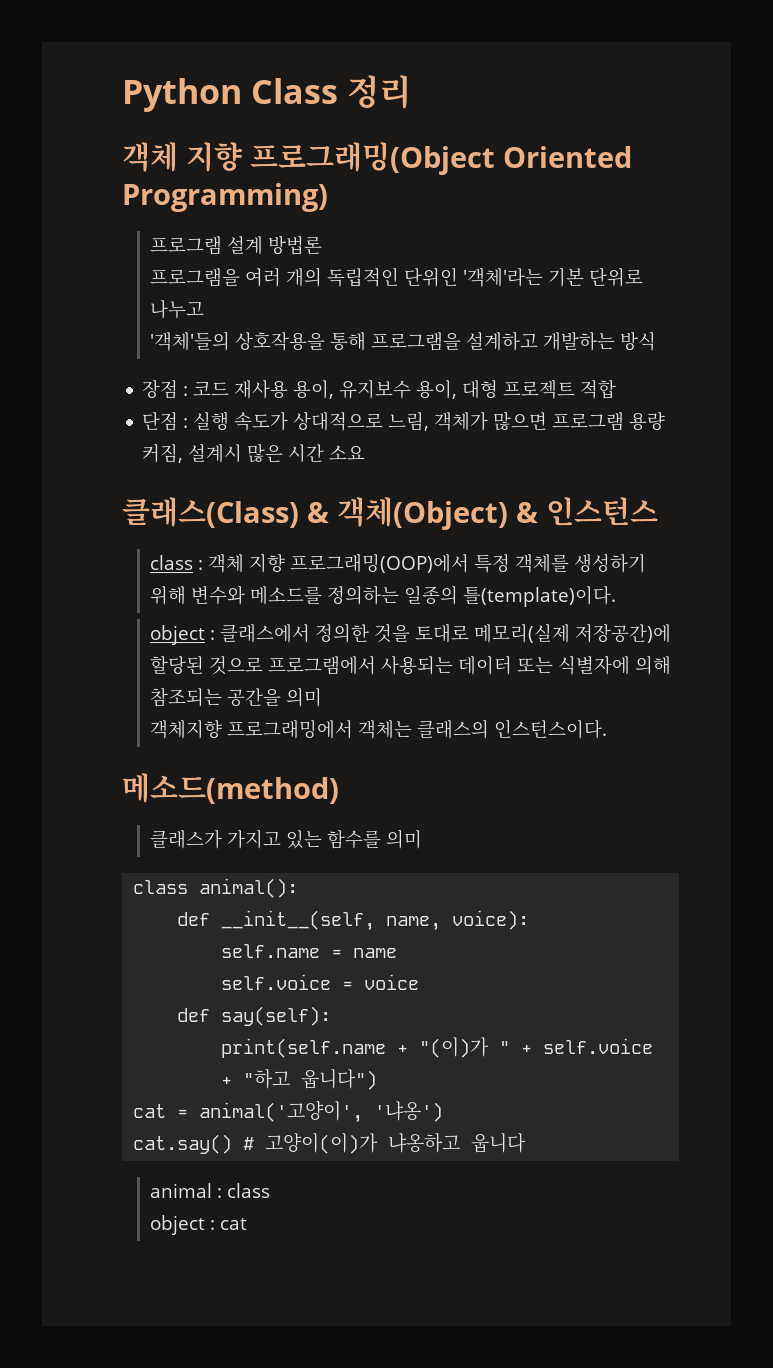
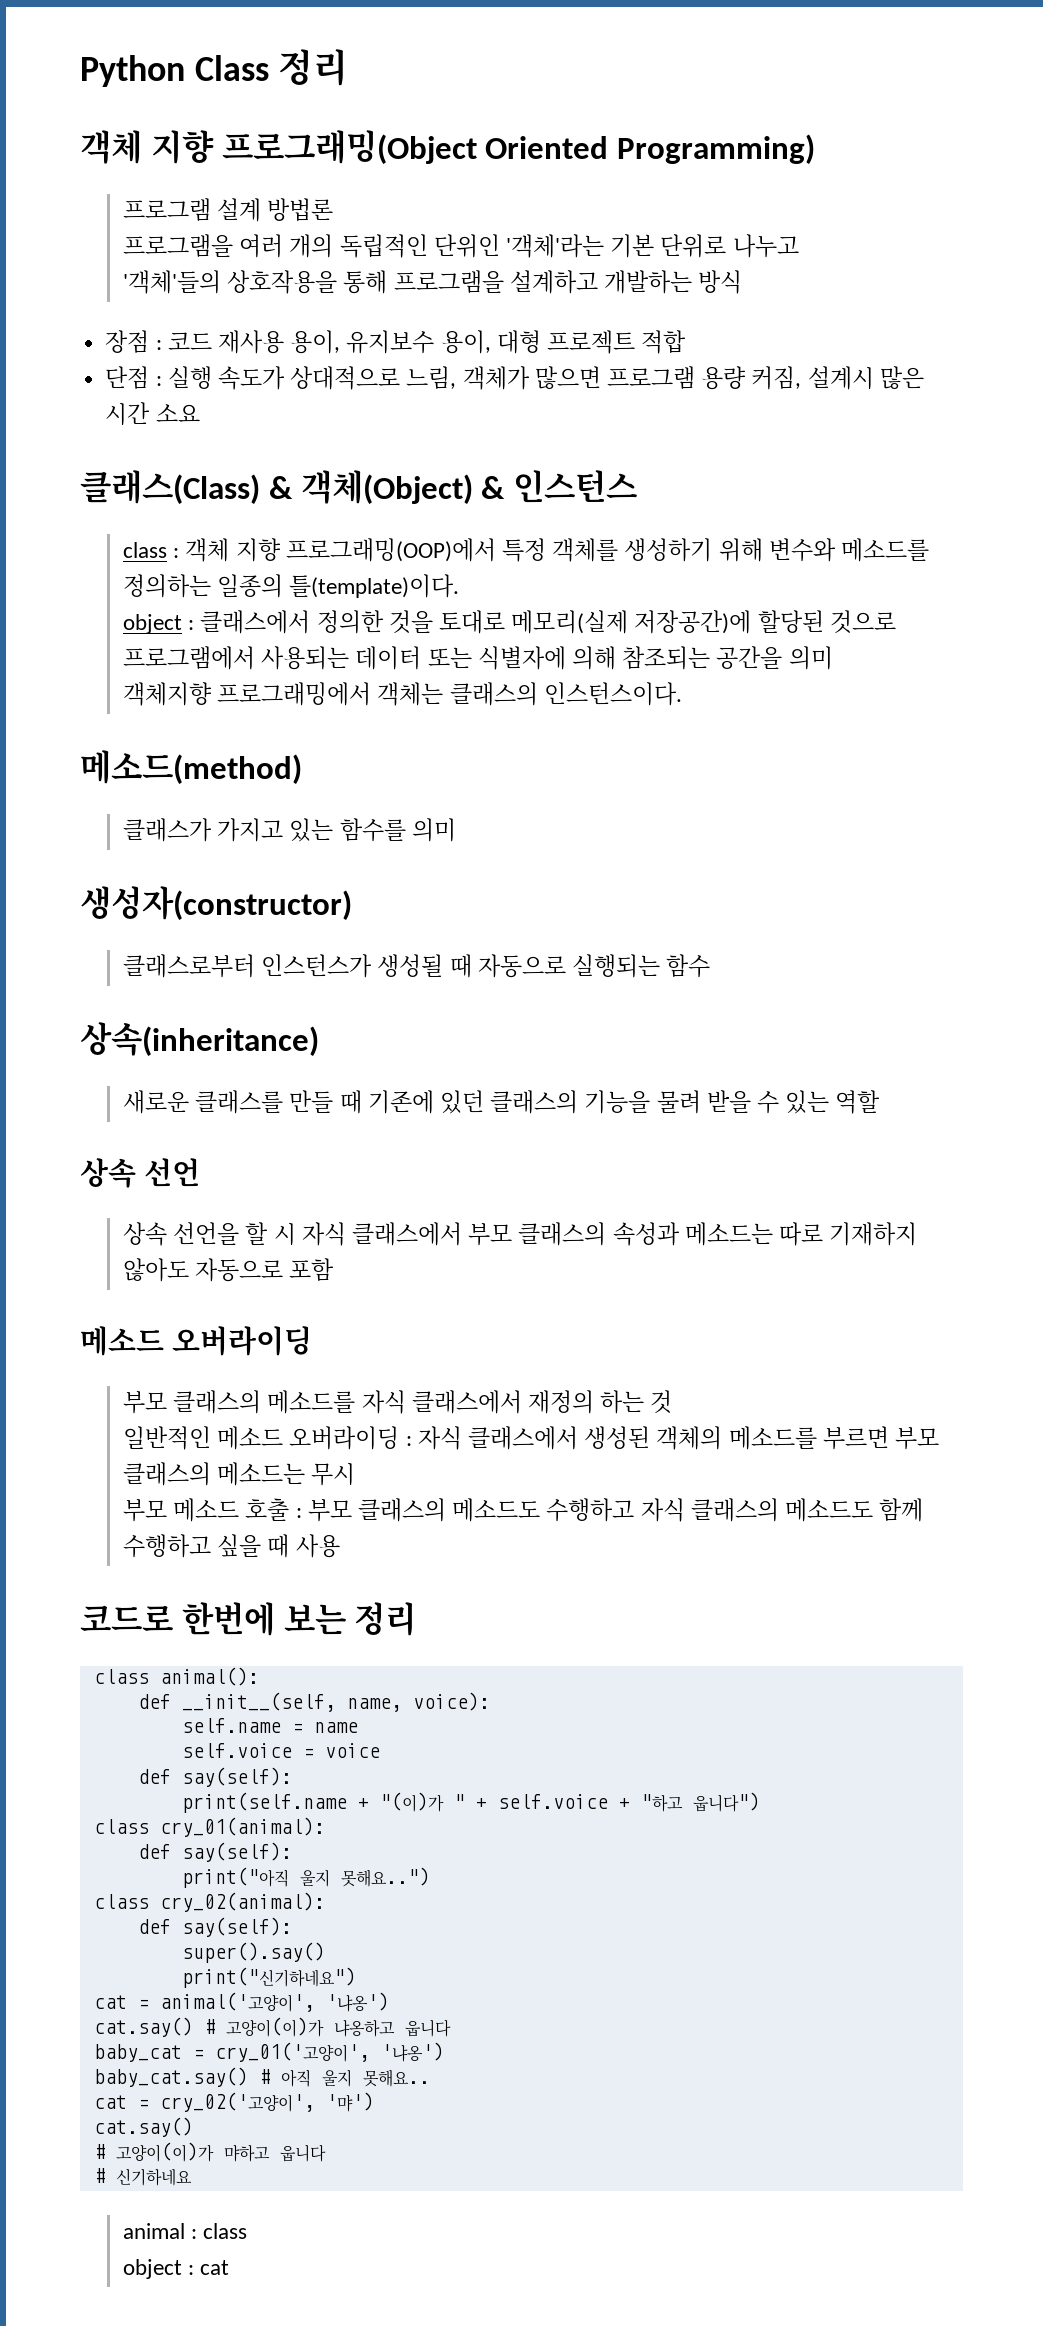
+ 생성자(constructor)
+ 클래스로부터 인스턴스가 생성될 때 자동으로 실행되는 함수
+ 상속(inheritance)
+ 새로운 클래스를 만들 때 기존에 있던 클래스의 기능을 물려 받을 수 있는 역할
+ 상속 선언
+ 상속 선언을 할 시 자식 클래스에서 부모 클래스의 속성과 메소드는 따로 기재하지 않아도 자동으로 포함
+ 메소드 오버라이딩
+ 부모 클래스의 메소드를 자식 클래스에서 재정의 하는 것
+ 일반적인 메소드 오버라이딩 : 자식 클래스에서 생성된 객체의 메소드를 부르면 부모 클래스의 메소드는 무시
+ 부모 메소드 호출 : 부모 클래스의 메소드도 수행하고 자식 클래스의 메소드도 함께 수행하고 싶을 때 사용
+ 코드로 한번에 보는 정리
+ class cry_01(animal):
+ def say(self):
+ print("아직 울지 못해요..")
+ class cry_02(animal):
+ def say(self):
+ super().say()
+ print("신기하네요")
+ baby_cat = cry_01('고양이', '냐옹')
+ baby_cat.say() # 아직 울지 못해요..
+ cat = cry_02('고양이', '먀')
+ cat.say()
+ # 고양이(이)가 먀하고 웁니다
+ # 신기하네요

